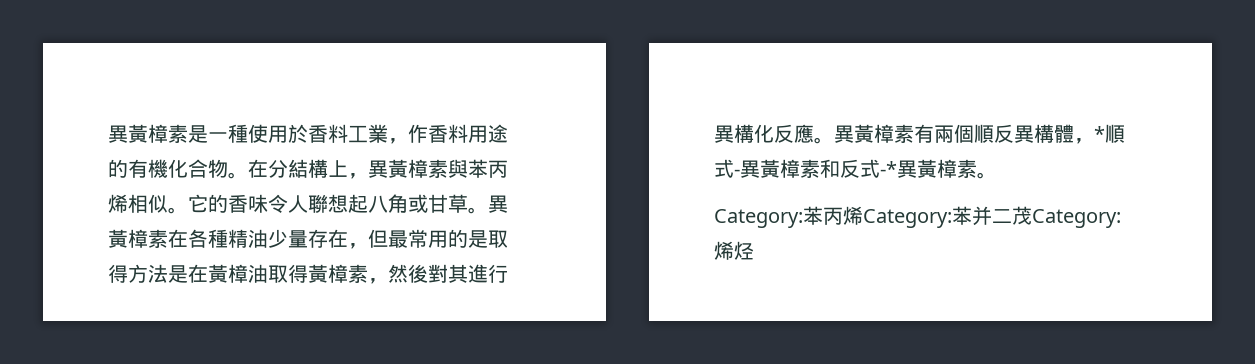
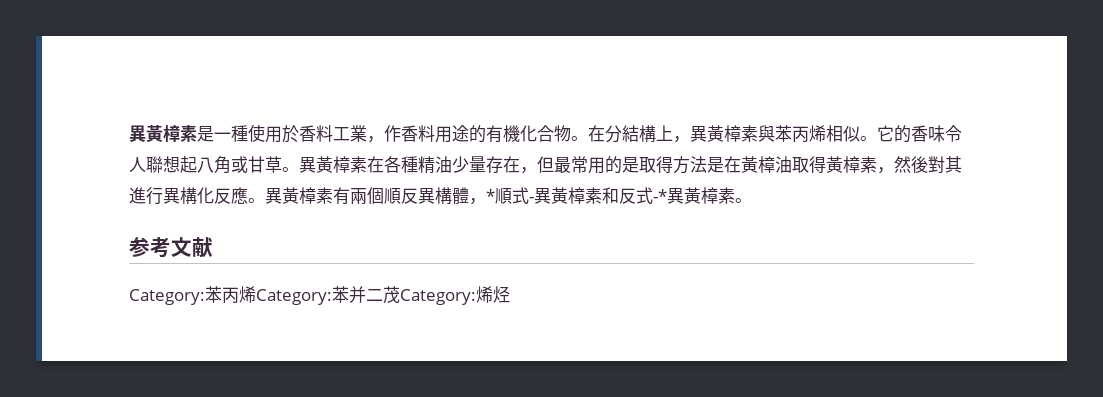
+ 参考文献

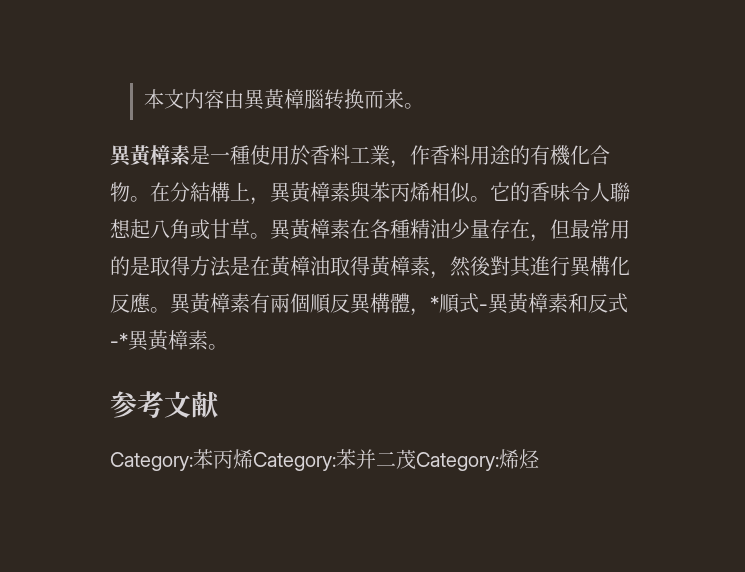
+ 本文内容由異黃樟腦转换而来。

